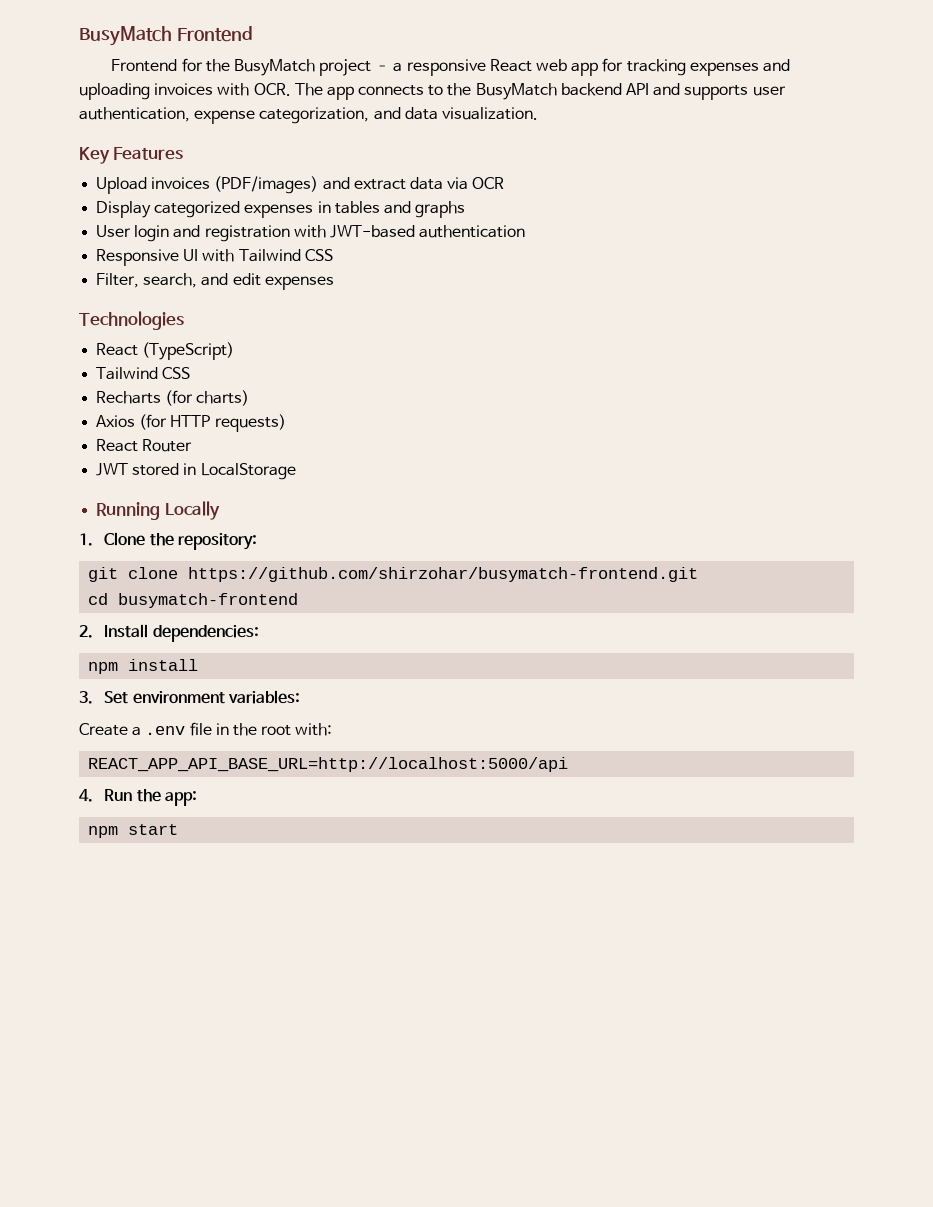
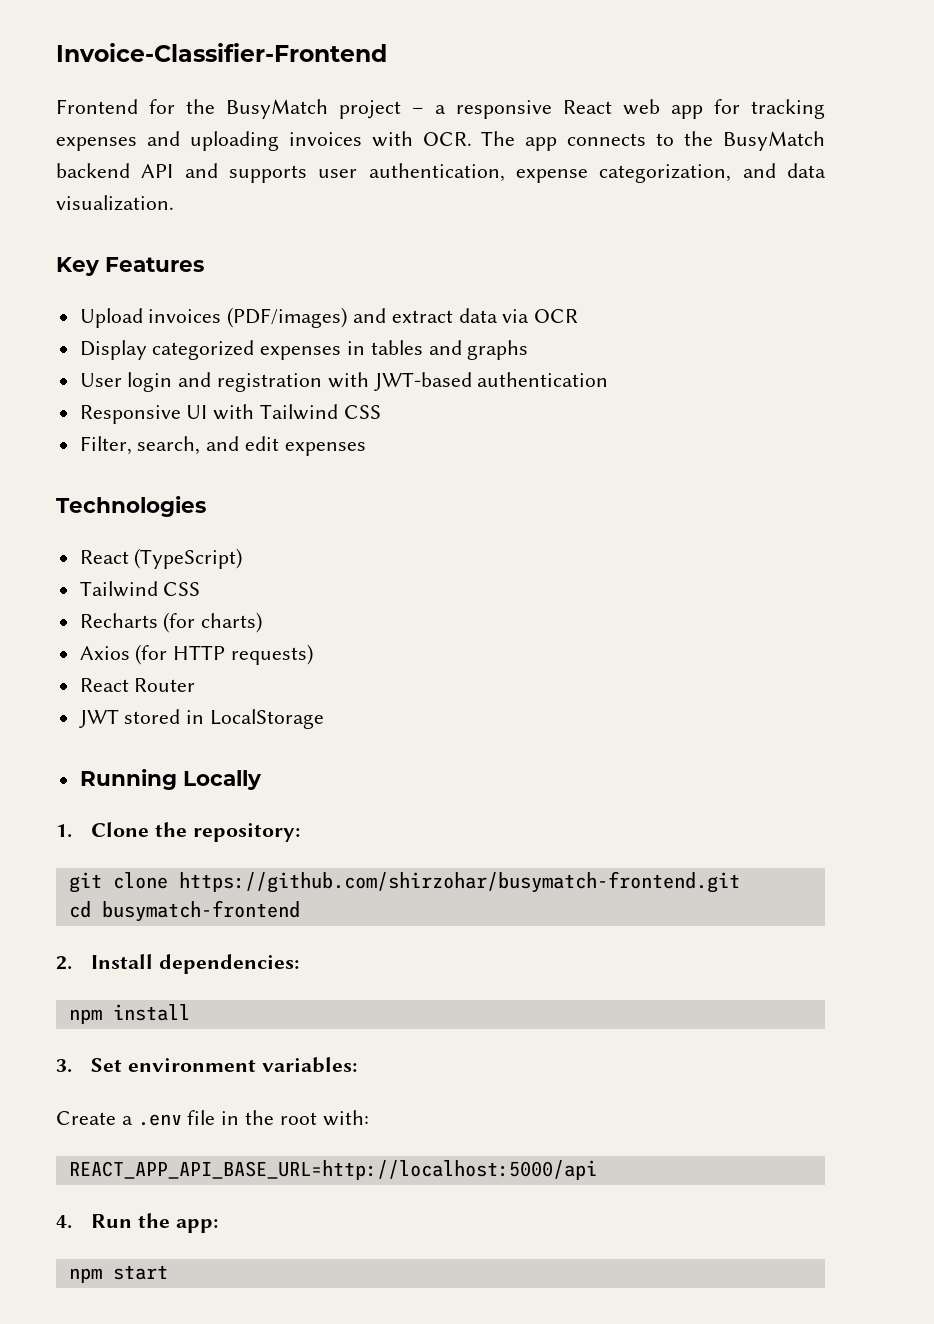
- BusyMatch Frontend
+ Invoice-Classifier-Frontend

